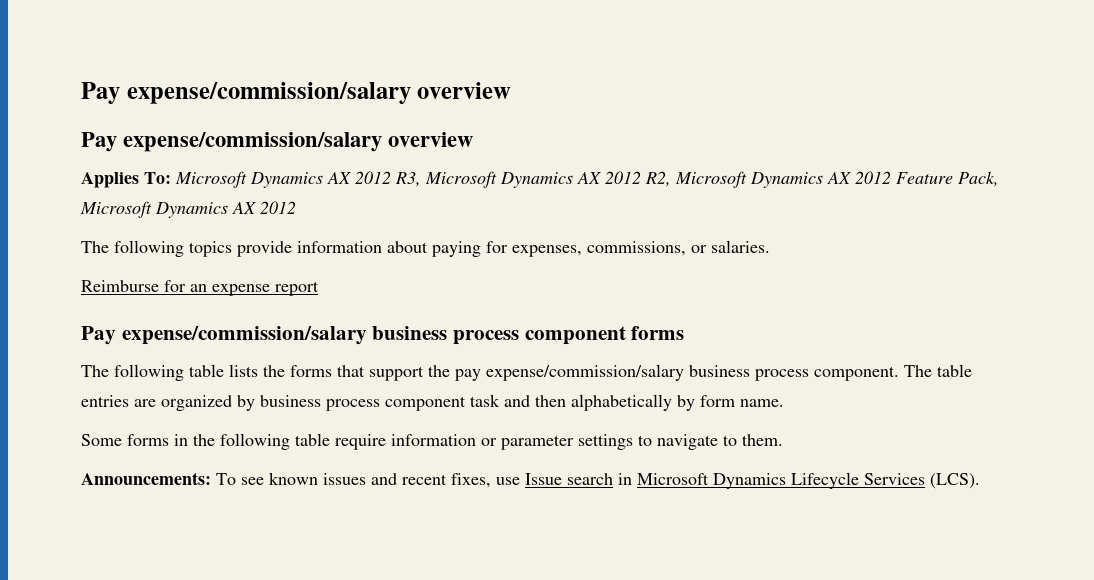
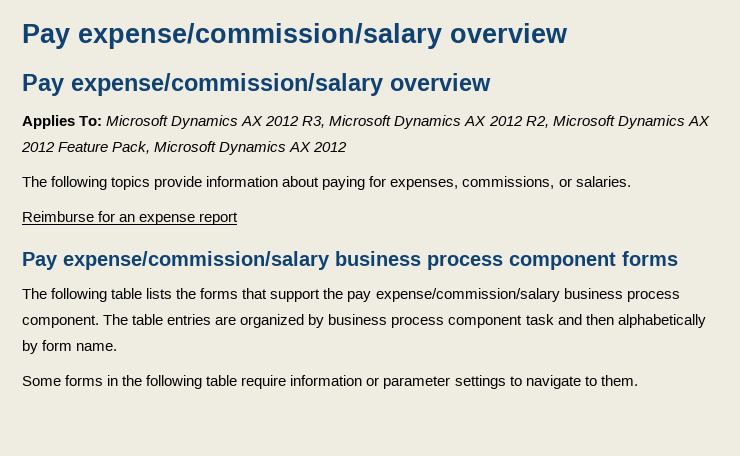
- Announcements: To see known issues and recent fixes, use Issue search in Microsoft Dynamics Lifecycle Services (LCS).

